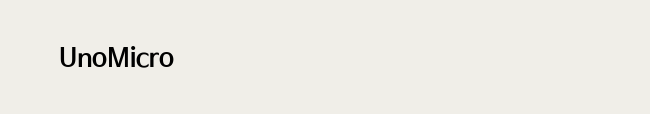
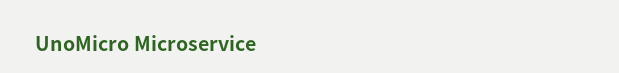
- UnoMicro
+ UnoMicro Microservice

